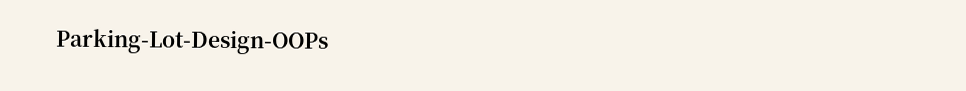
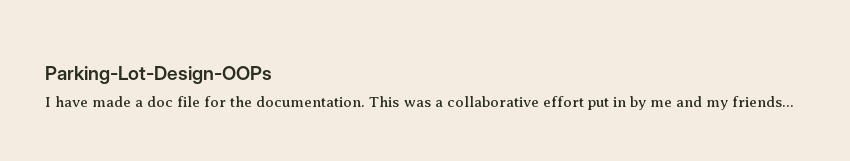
+ I have made a doc file for the documentation. This was a collaborative effort put in by me and my friends...

